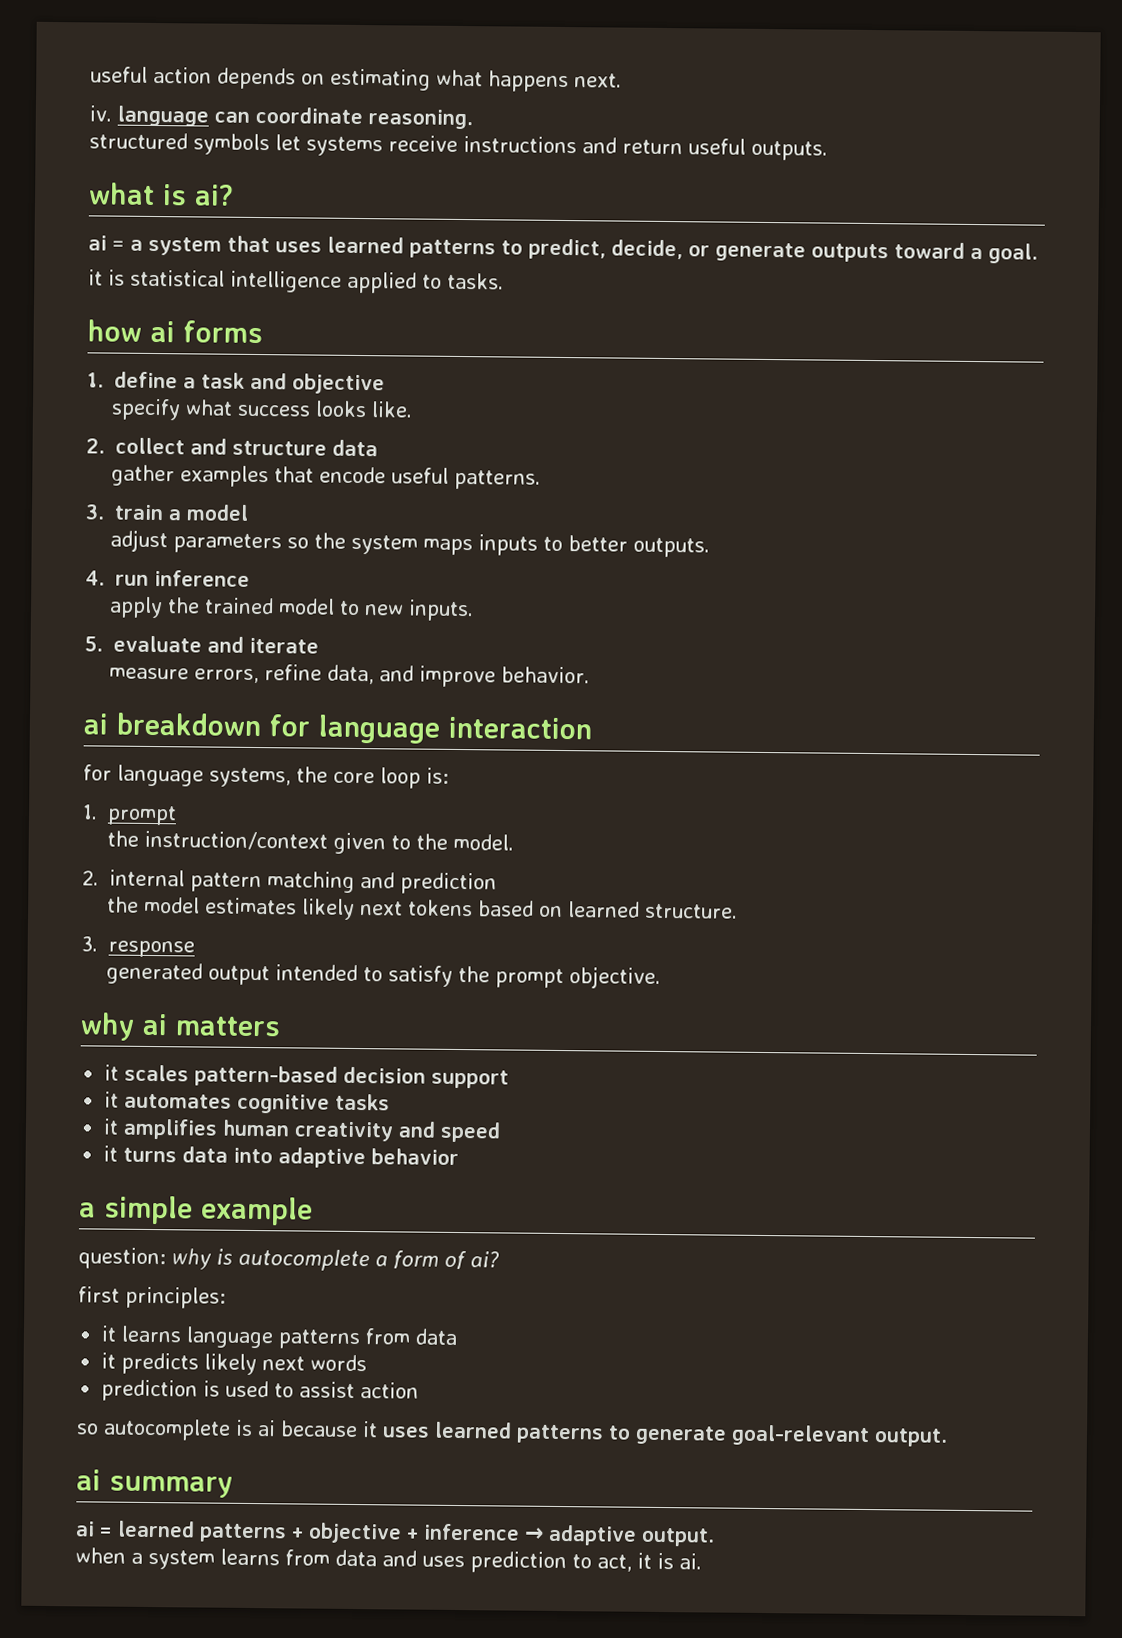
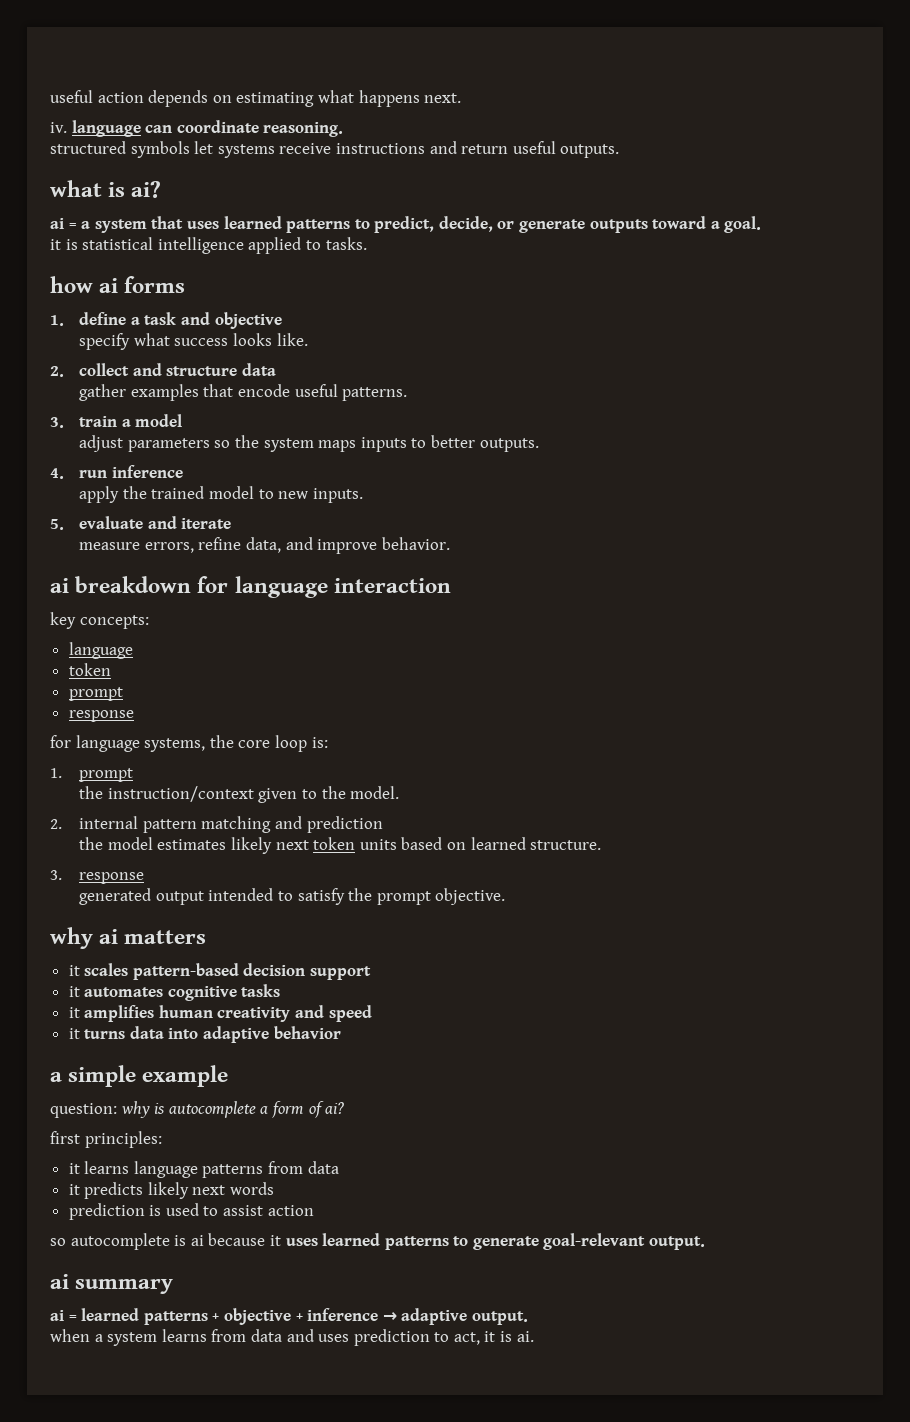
+ key concepts:
+ language
+ token
+ prompt
+ response
- the model estimates likely next tokens based on learned structure.
+ the model estimates likely next token units based on learned structure.

